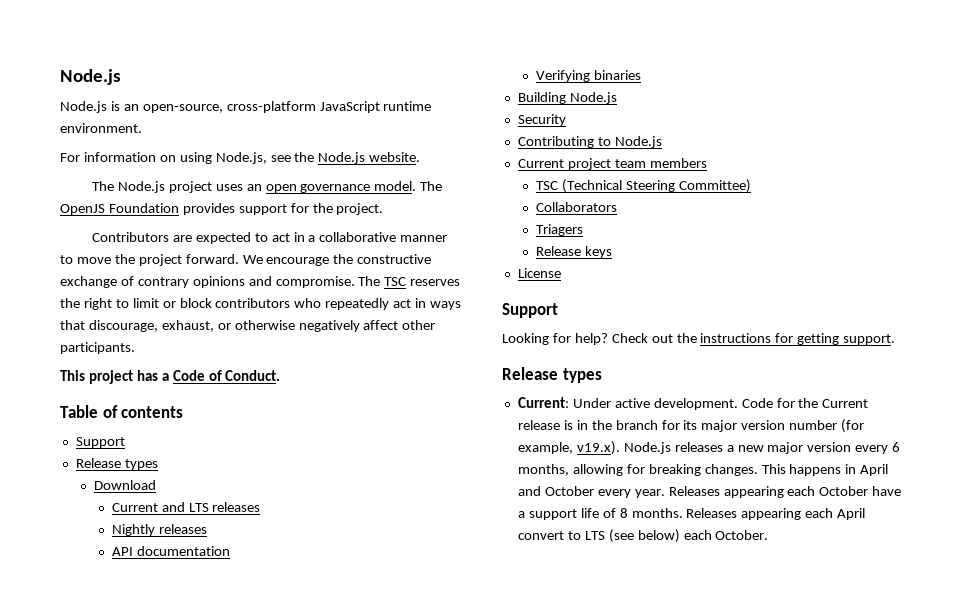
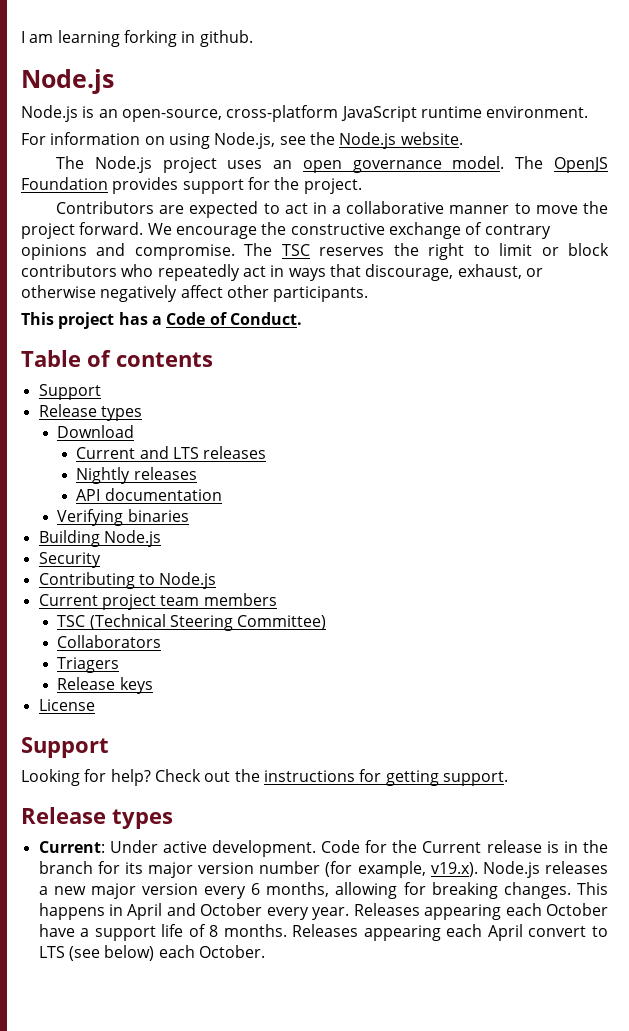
+ I am learning forking in github.

